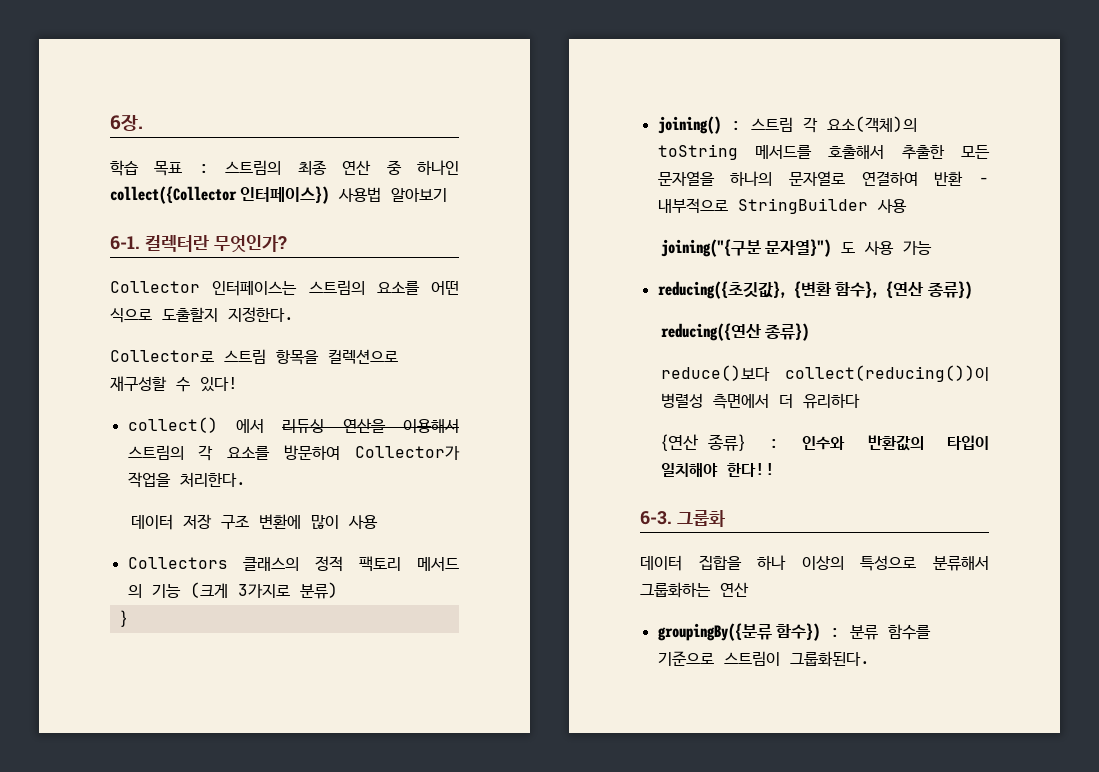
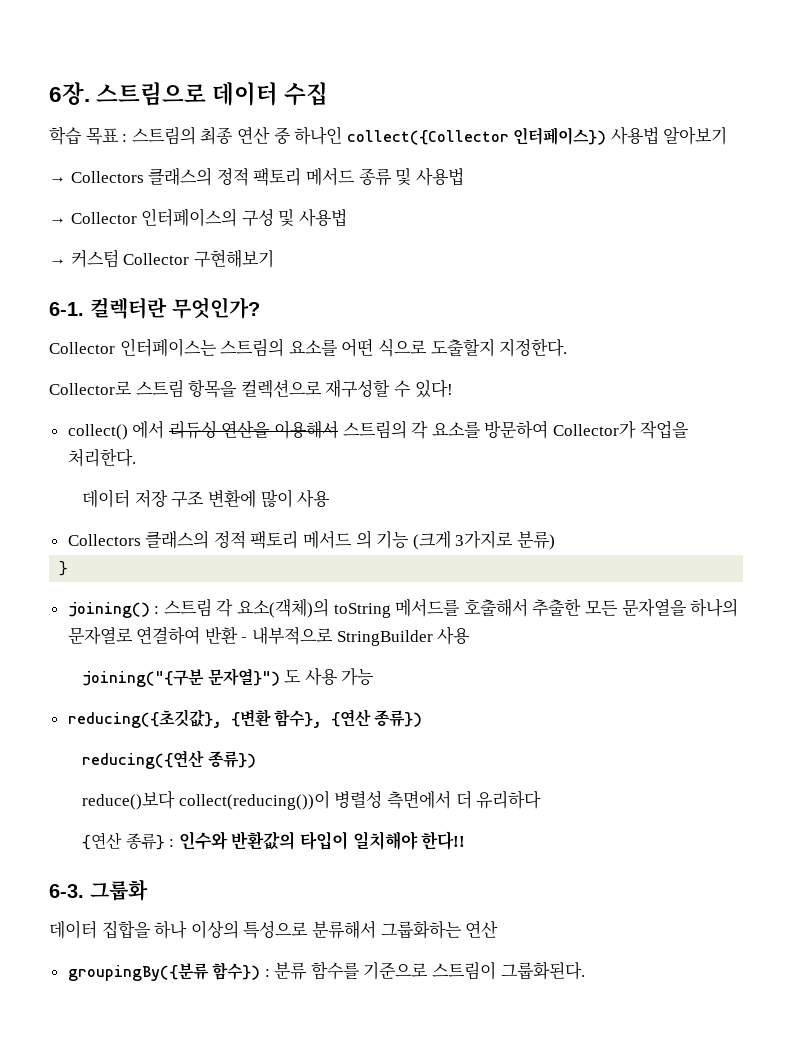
+ 스트림으로 데이터 수집
+ → Collectors 클래스의 정적 팩토리 메서드 종류 및 사용법
+ → Collector 인터페이스의 구성 및 사용법
+ → 커스텀 Collector 구현해보기

